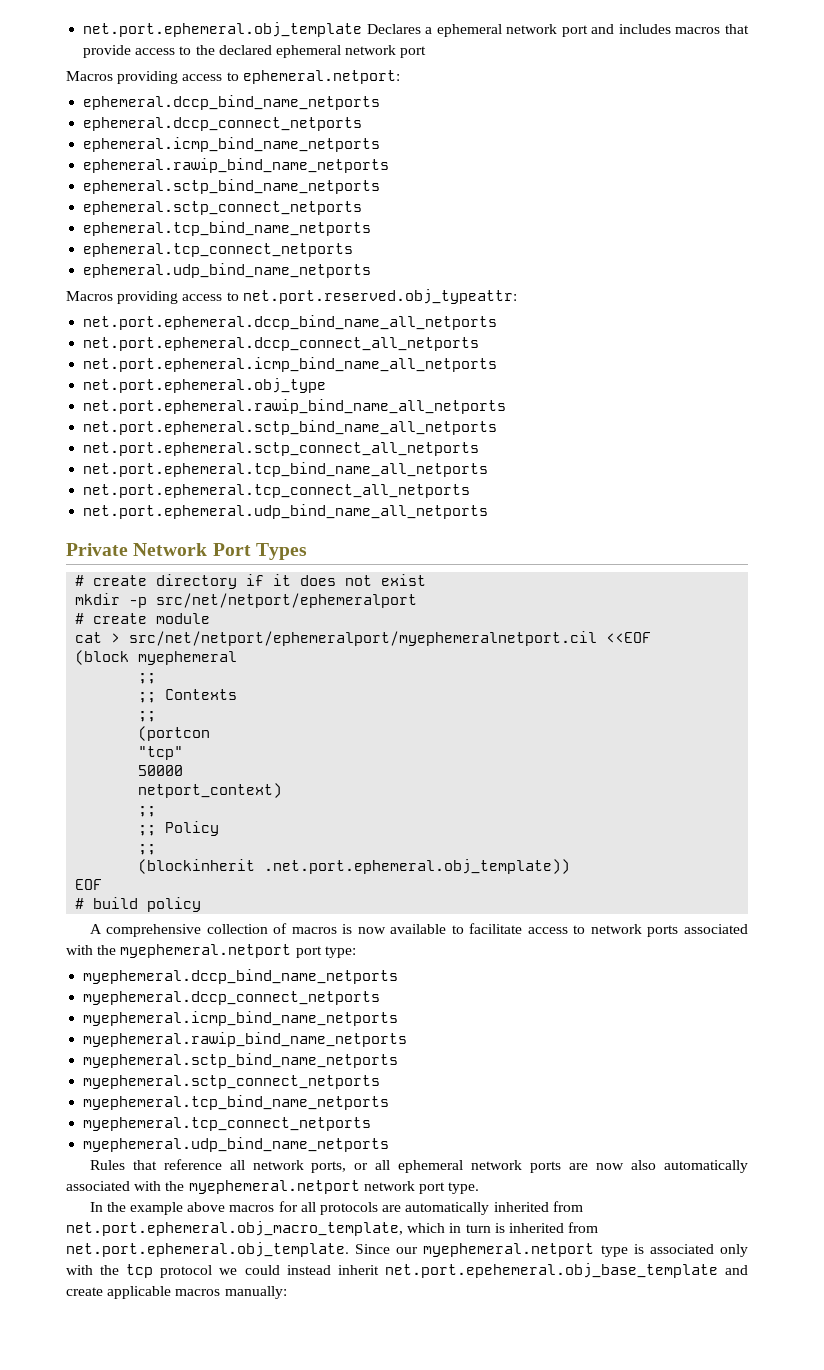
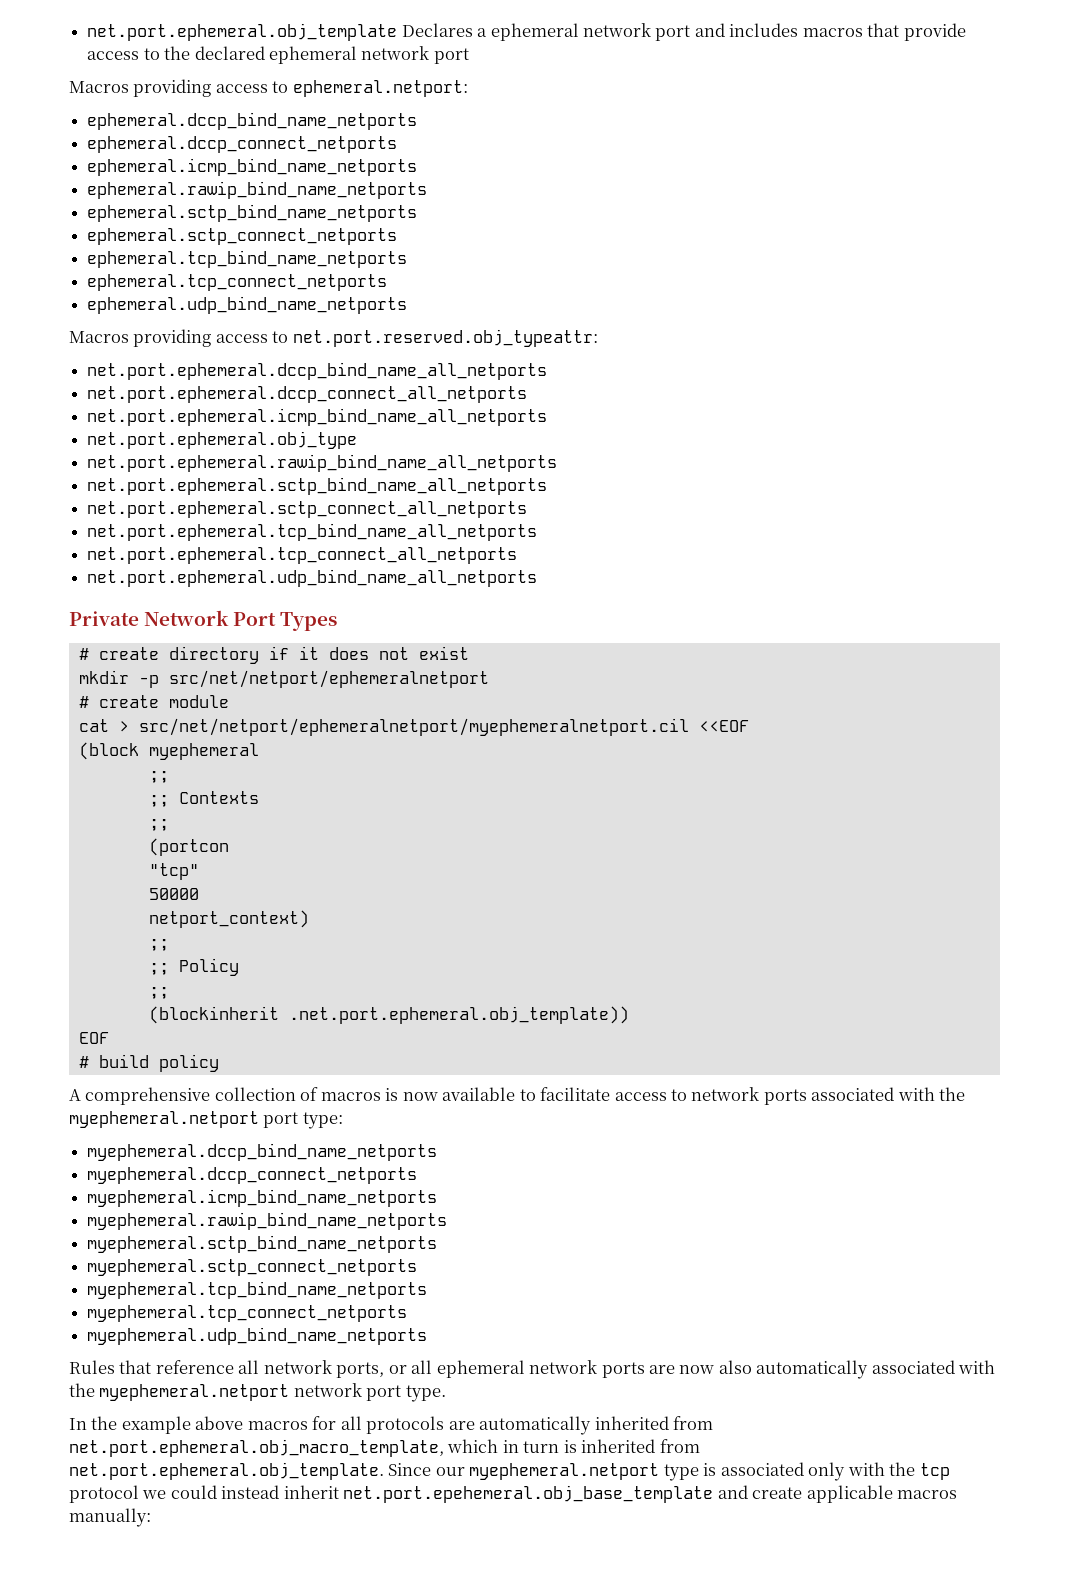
- mkdir -p src/net/netport/ephemeralport
+ mkdir -p src/net/netport/ephemeralnetport
- cat > src/net/netport/ephemeralport/myephemeralnetport.cil <<EOF
+ cat > src/net/netport/ephemeralnetport/myephemeralnetport.cil <<EOF

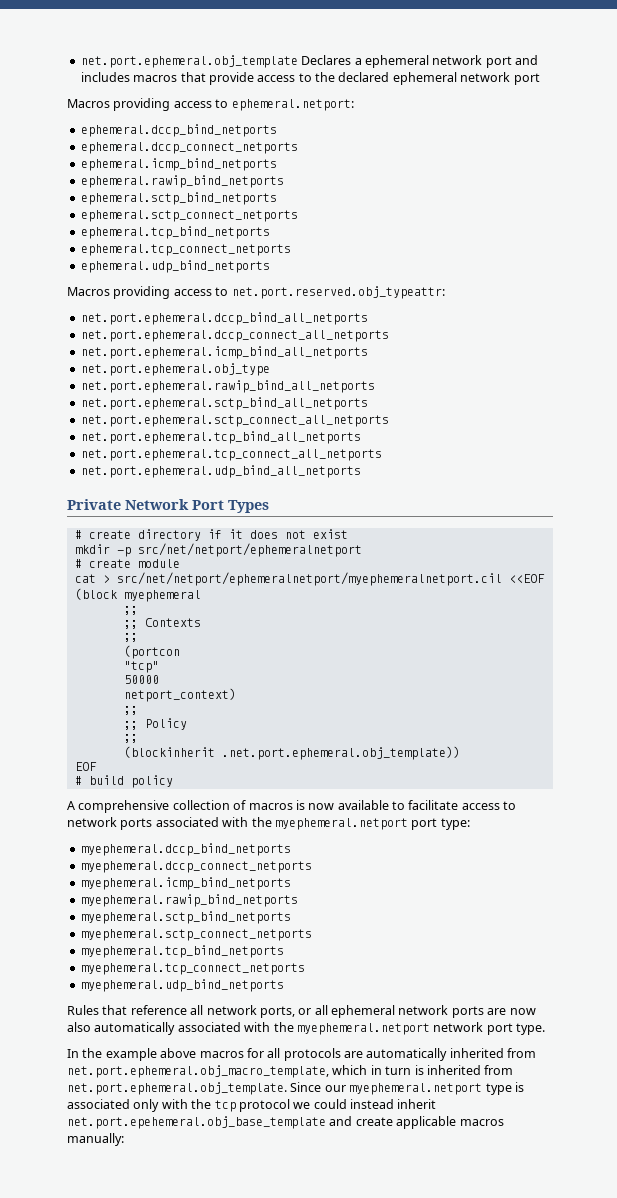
- ephemeral.dccp_bind_name_netports
+ ephemeral.dccp_bind_netports
- ephemeral.icmp_bind_name_netports
- ephemeral.rawip_bind_name_netports
- ephemeral.sctp_bind_name_netports
+ ephemeral.icmp_bind_netports
+ ephemeral.rawip_bind_netports
+ ephemeral.sctp_bind_netports
- ephemeral.tcp_bind_name_netports
+ ephemeral.tcp_bind_netports
- ephemeral.udp_bind_name_netports
+ ephemeral.udp_bind_netports
- net.port.ephemeral.dccp_bind_name_all_netports
+ net.port.ephemeral.dccp_bind_all_netports
- net.port.ephemeral.icmp_bind_name_all_netports
+ net.port.ephemeral.icmp_bind_all_netports
- net.port.ephemeral.rawip_bind_name_all_netports
- net.port.ephemeral.sctp_bind_name_all_netports
+ net.port.ephemeral.rawip_bind_all_netports
+ net.port.ephemeral.sctp_bind_all_netports
- net.port.ephemeral.tcp_bind_name_all_netports
+ net.port.ephemeral.tcp_bind_all_netports
- net.port.ephemeral.udp_bind_name_all_netports
+ net.port.ephemeral.udp_bind_all_netports
- myephemeral.dccp_bind_name_netports
+ myephemeral.dccp_bind_netports
- myephemeral.icmp_bind_name_netports
- myephemeral.rawip_bind_name_netports
- myephemeral.sctp_bind_name_netports
+ myephemeral.icmp_bind_netports
+ myephemeral.rawip_bind_netports
+ myephemeral.sctp_bind_netports
- myephemeral.tcp_bind_name_netports
+ myephemeral.tcp_bind_netports
- myephemeral.udp_bind_name_netports
+ myephemeral.udp_bind_netports

